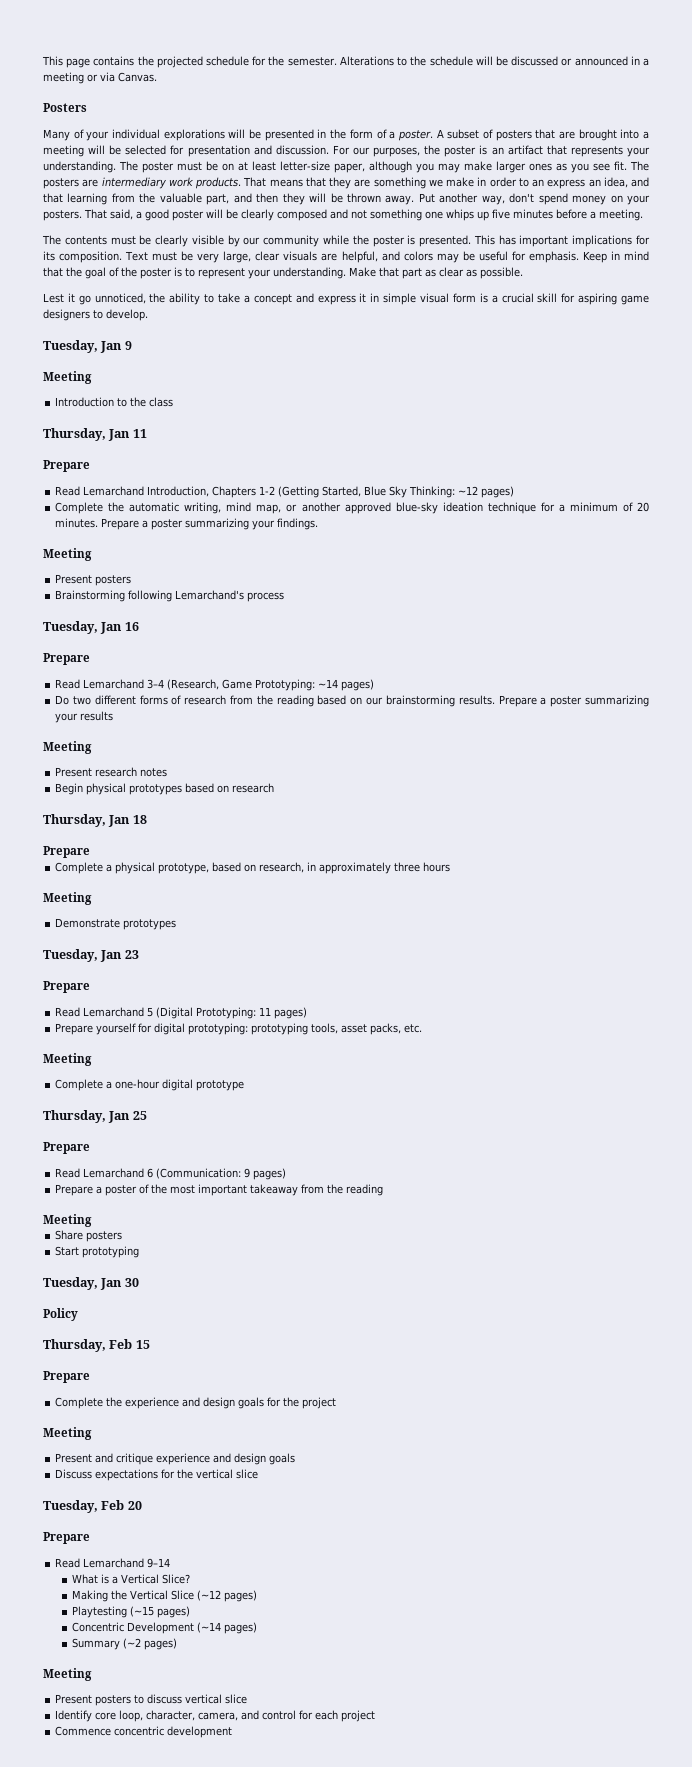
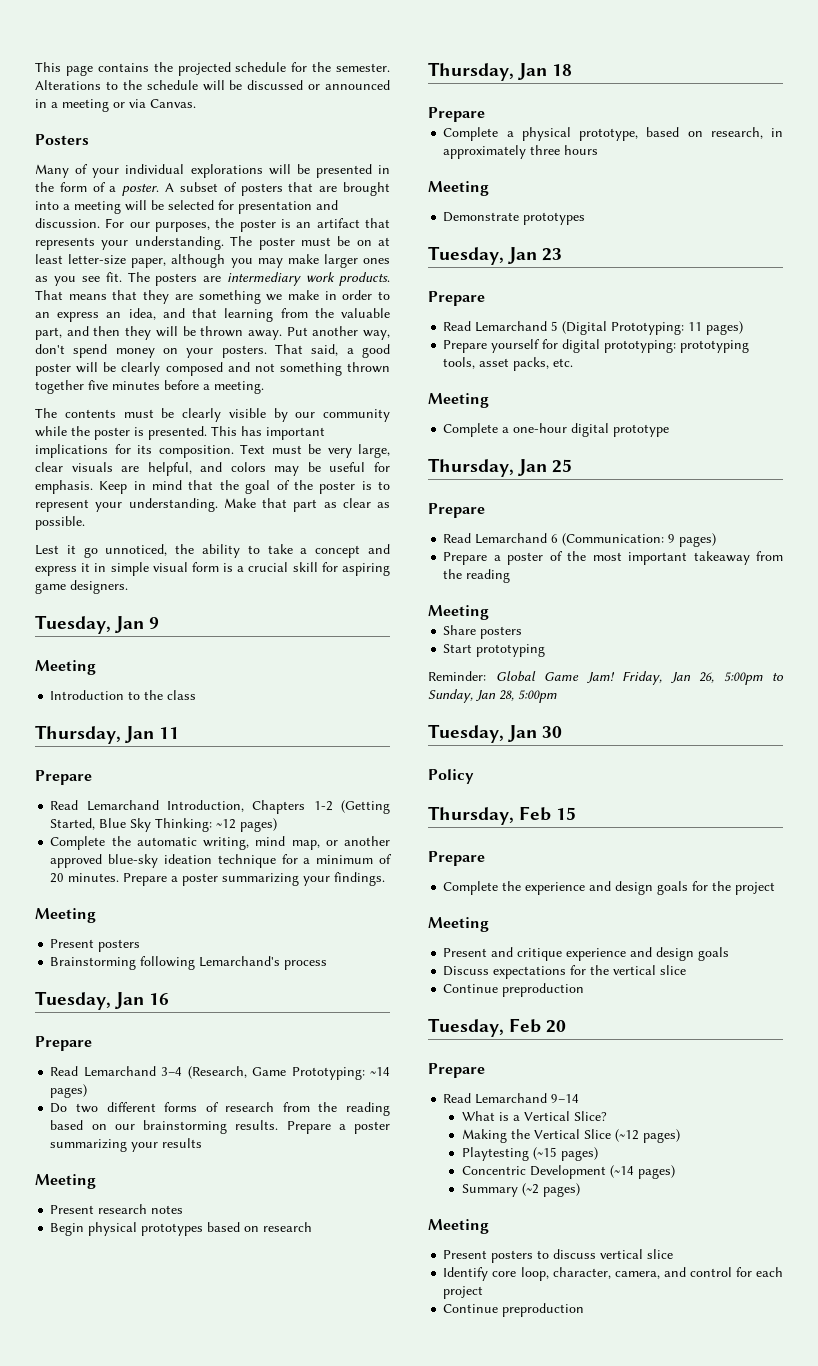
- That said, a good poster will be clearly composed and not something one whips up five minutes before a meeting.
+ That said, a good poster will be clearly composed and not something thrown together five minutes before a meeting.
- Lest it go unnoticed, the ability to take a concept and express it in simple visual form is a crucial skill for aspiring game designers to develop.
+ Lest it go unnoticed, the ability to take a concept and express it in simple visual form is a crucial skill for aspiring game designers.
+ Reminder: Global Game Jam! Friday, Jan 26, 5:00pm to Sunday, Jan 28, 5:00pm
  Discuss expectations for the vertical slice
+ Continue preproduction
  Identify core loop, character, camera, and control for each project
- Commence concentric development
+ Continue preproduction

